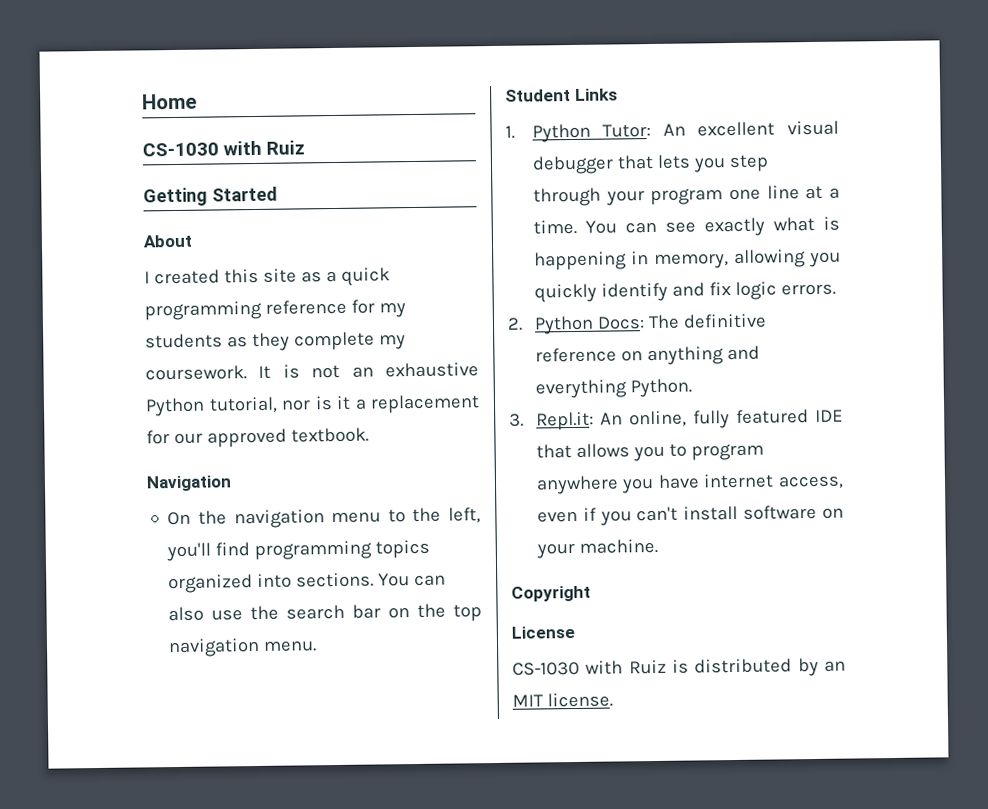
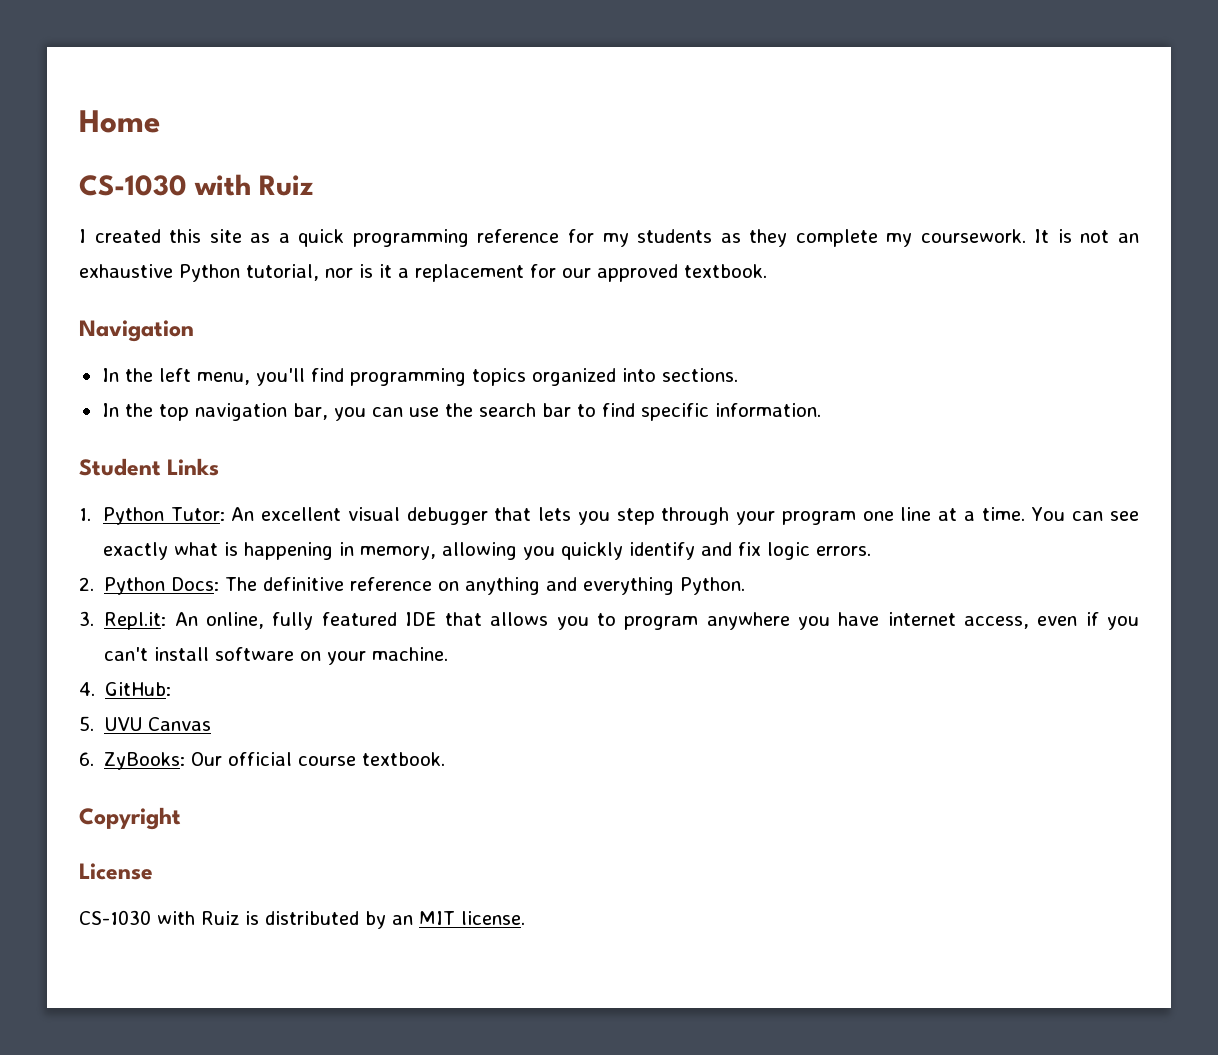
- Getting Started
- About
- On the navigation menu to the left, you'll find programming topics organized into sections. You can also use the search bar on the top navigation menu.
+ In the left menu, you'll find programming topics organized into sections.
+ In the top navigation bar, you can use the search bar to find specific information.
+ 4. GitHub:
+ 5. UVU Canvas
+ 6. ZyBooks: Our official course textbook.

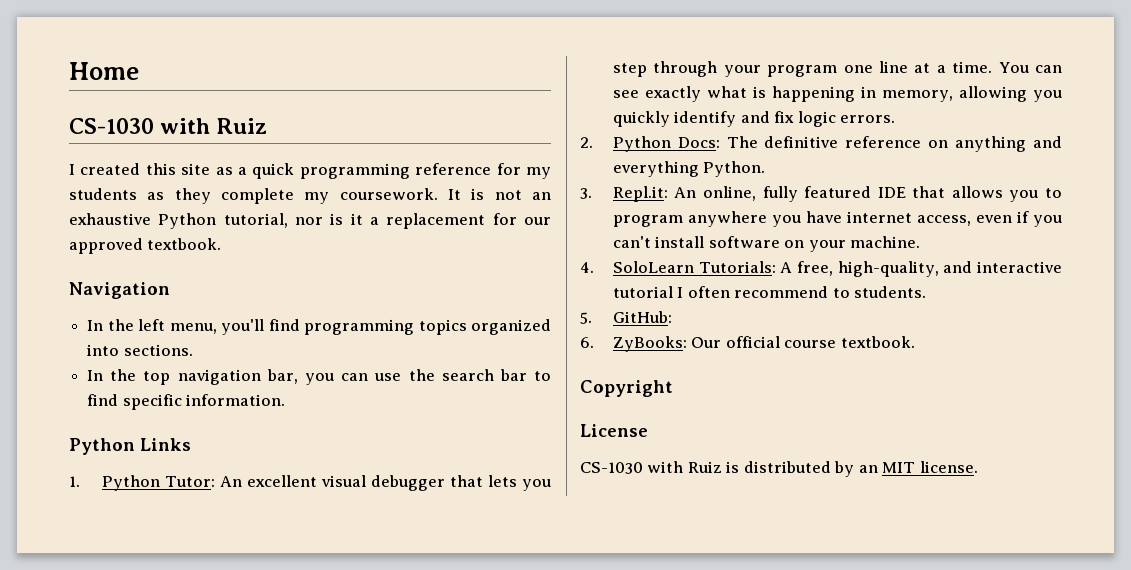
- Student Links
+ Python Links
- 4. GitHub:
+ 4. SoloLearn Tutorials: A free, high-quality, and interactive tutorial I often recommend to students.
- 5. UVU Canvas
+ 5. GitHub:

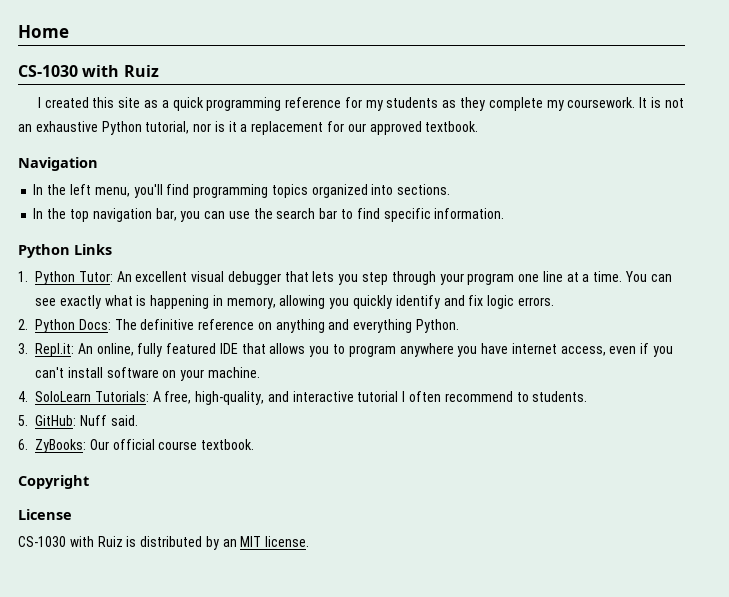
- 5. GitHub:
+ 5. GitHub: Nuff said.

